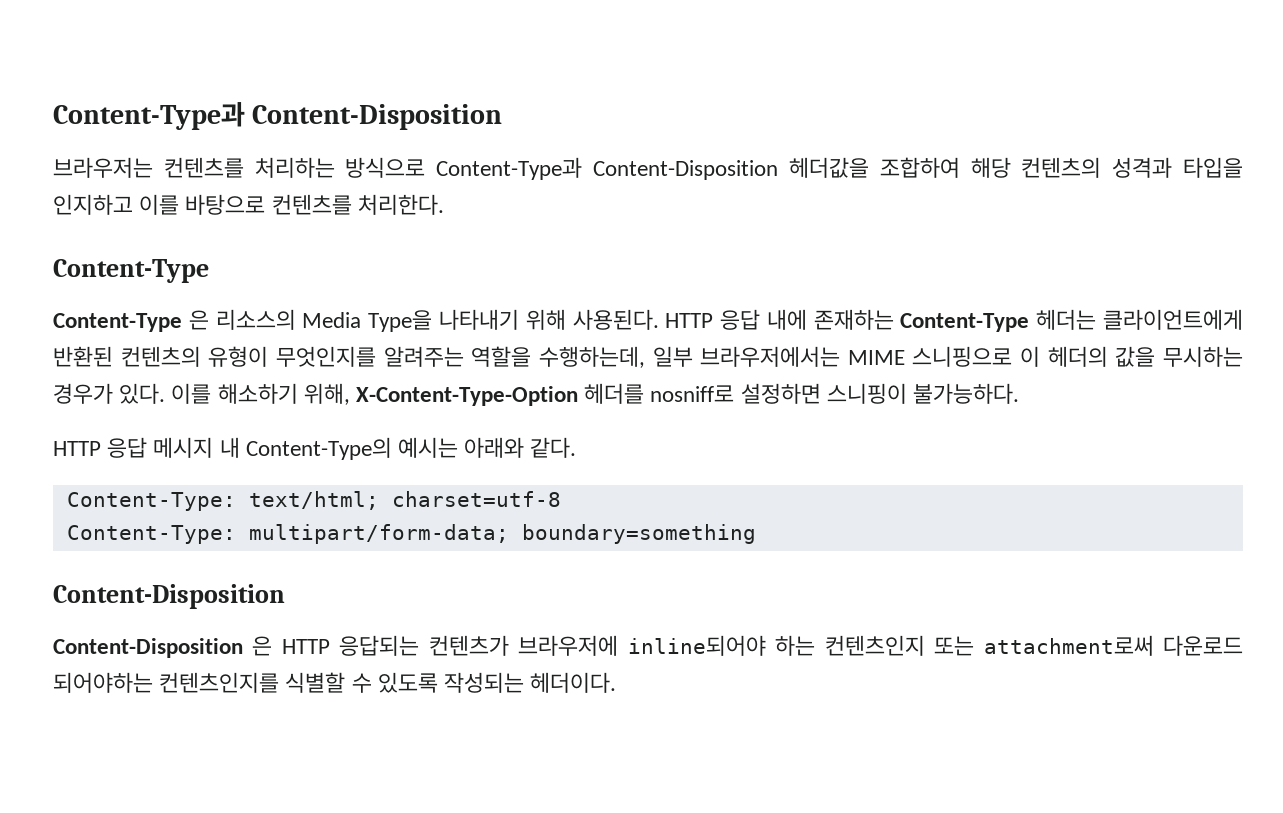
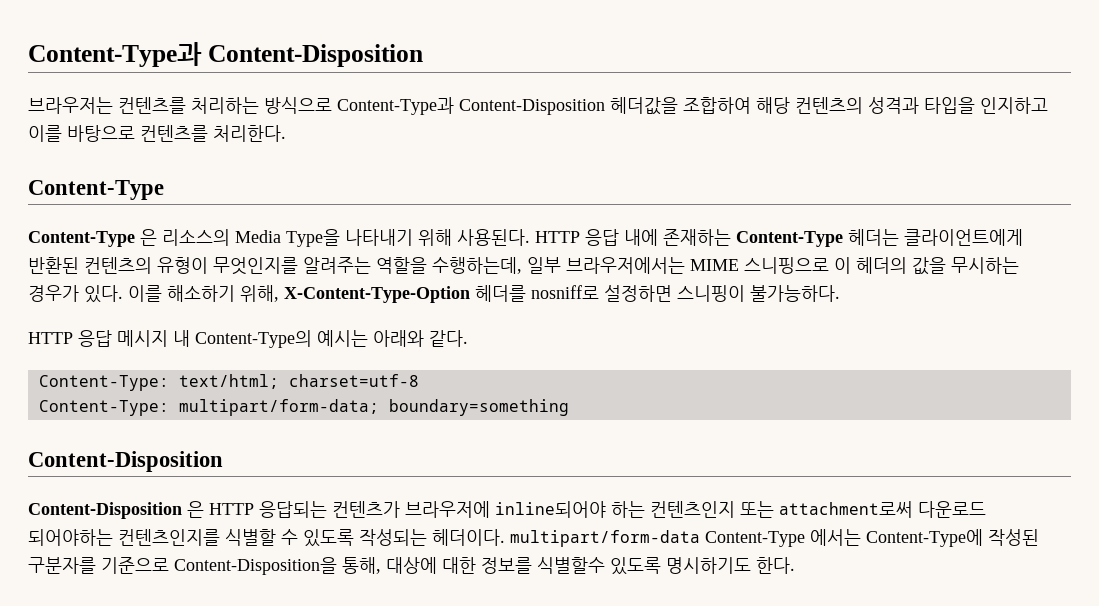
- Content-Disposition 은 HTTP 응답되는 컨텐츠가 브라우저에 inline되어야 하는 컨텐츠인지 또는 attachment로써 다운로드 되어야하는 컨텐츠인지를 식별할 수 있도록 작성되는 헤더이다.
+ Content-Disposition 은 HTTP 응답되는 컨텐츠가 브라우저에 inline되어야 하는 컨텐츠인지 또는 attachment로써 다운로드 되어야하는 컨텐츠인지를 식별할 수 있도록 작성되는 헤더이다. multipart/form-data Content-Type 에서는 Content-Type에 작성된 구분자를 기준으로 Content-Disposition을 통해, 대상에 대한 정보를 식별할수 있도록 명시하기도 한다.

